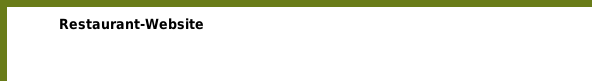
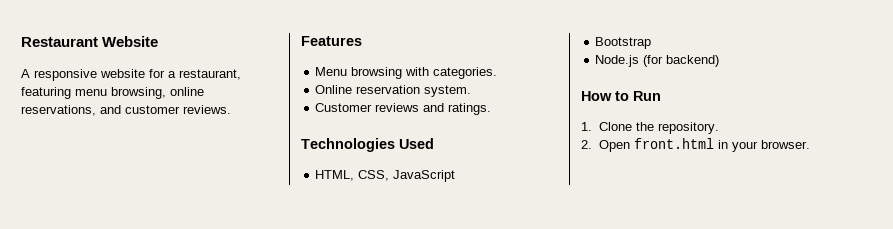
- Restaurant-Website
+ Restaurant Website
+ A responsive website for a restaurant, featuring menu browsing, online reservations, and customer reviews.
+ Features
+ Menu browsing with categories.
+ Online reservation system.
+ Customer reviews and ratings.
+ Technologies Used
+ HTML, CSS, JavaScript
+ Bootstrap
+ Node.js (for backend)
+ How to Run
+ 1. Clone the repository.
+ 2. Open front.html in your browser.

